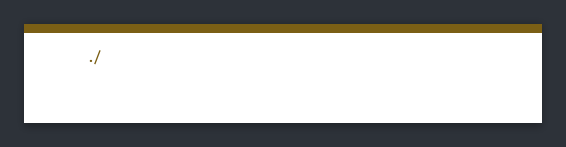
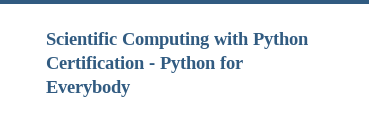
- ./
+ Scientific Computing with Python Certification - Python for Everybody

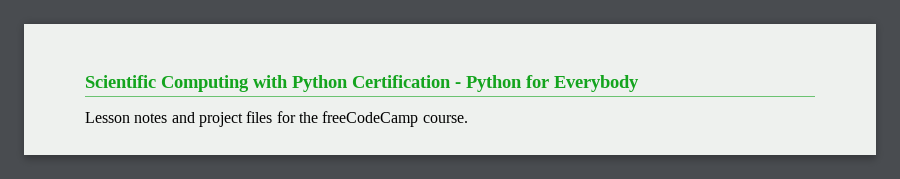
+ Lesson notes and project files for the freeCodeCamp course.

